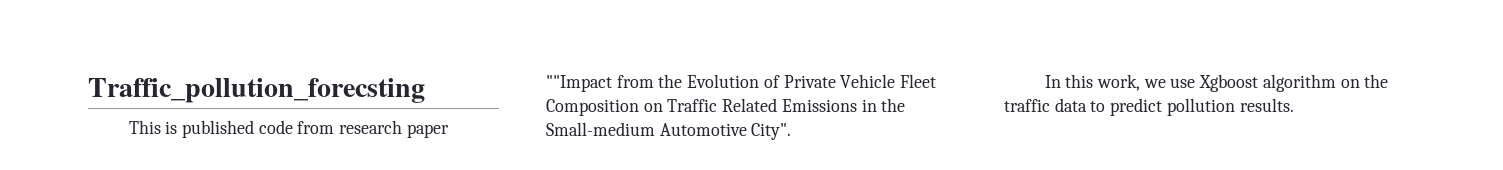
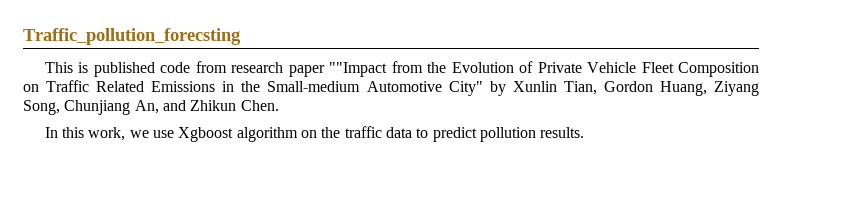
- This is published code from research paper ""Impact from the Evolution of Private Vehicle Fleet Composition on Traffic Related Emissions in the Small-medium Automotive City".
+ This is published code from research paper ""Impact from the Evolution of Private Vehicle Fleet Composition on Traffic Related Emissions in the Small-medium Automotive City" by Xunlin Tian, Gordon Huang, Ziyang Song, Chunjiang An, and Zhikun Chen.

